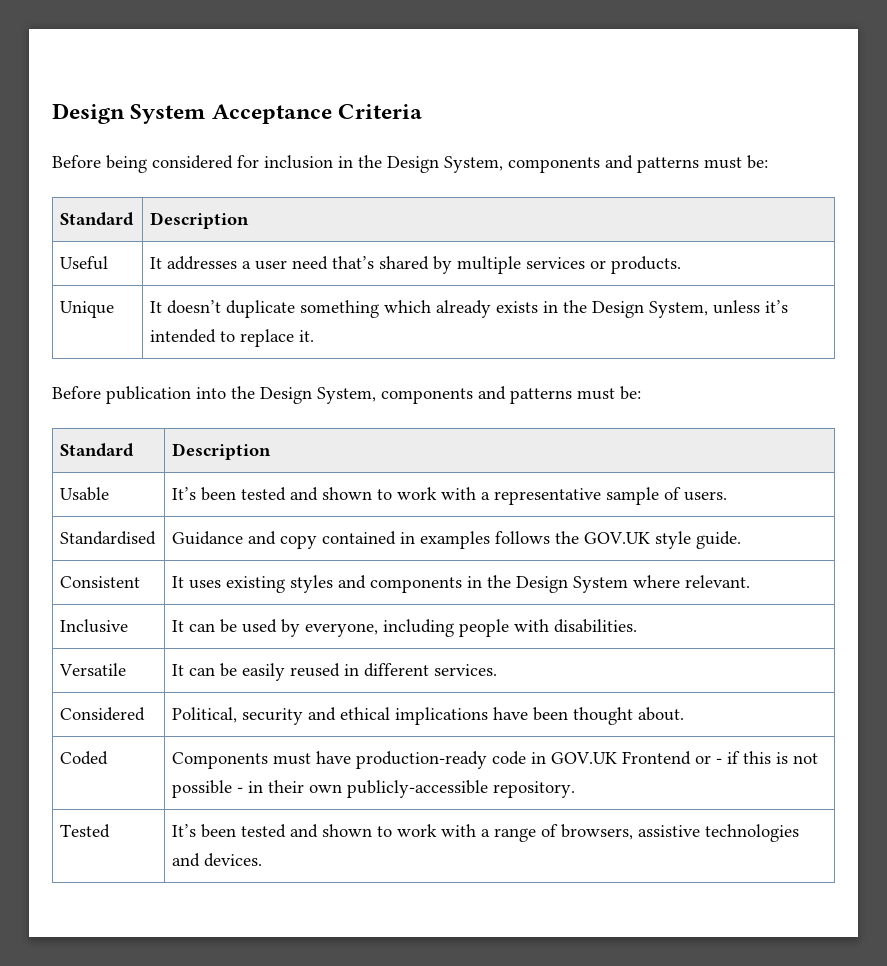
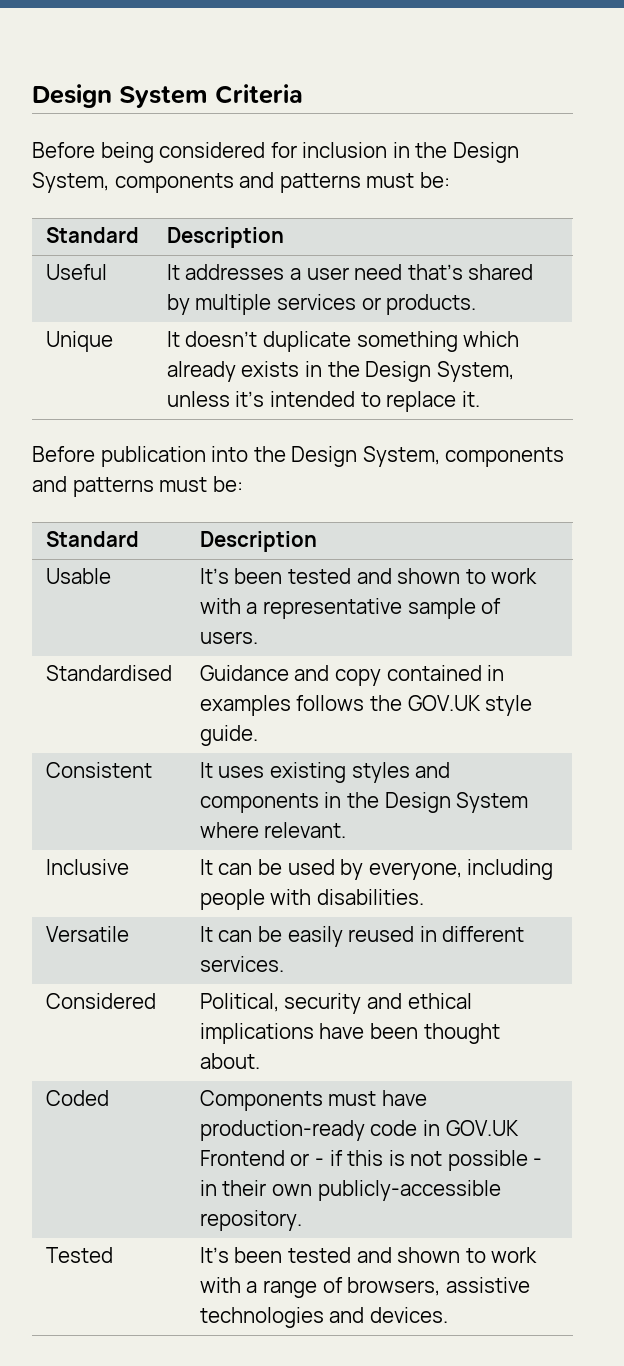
- Design System Acceptance Criteria
+ Design System Criteria

